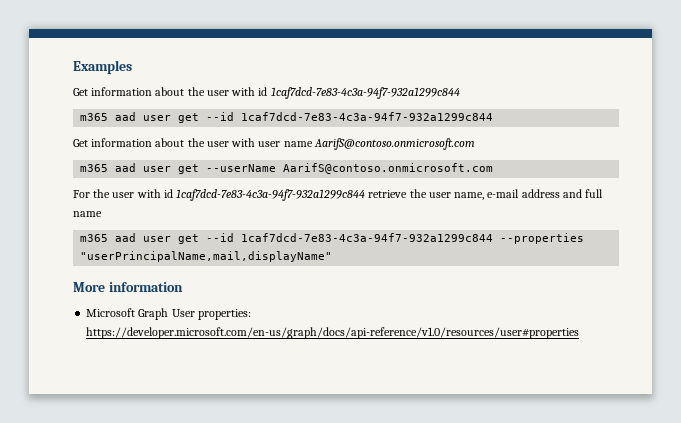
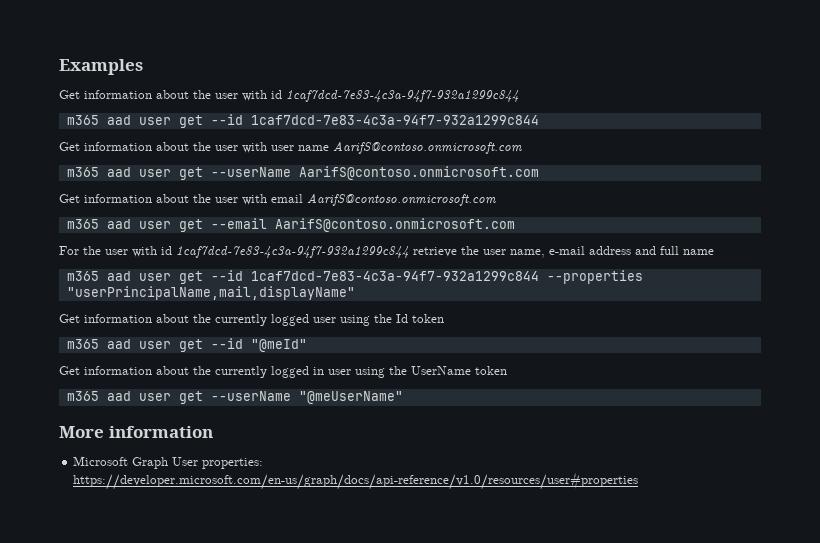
+ Get information about the user with email AarifS@contoso.onmicrosoft.com
+ m365 aad user get --email AarifS@contoso.onmicrosoft.com
+ Get information about the currently logged user using the Id token
+ m365 aad user get --id "@meId"
+ Get information about the currently logged in user using the UserName token
+ m365 aad user get --userName "@meUserName"

